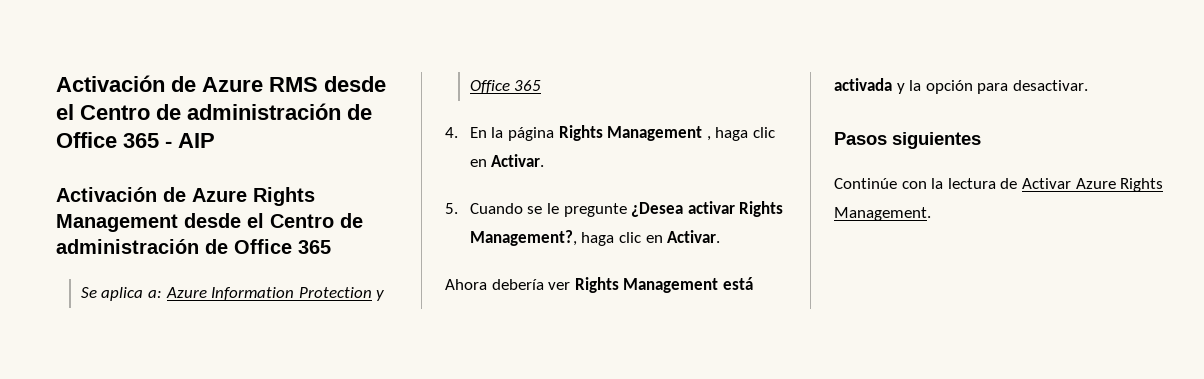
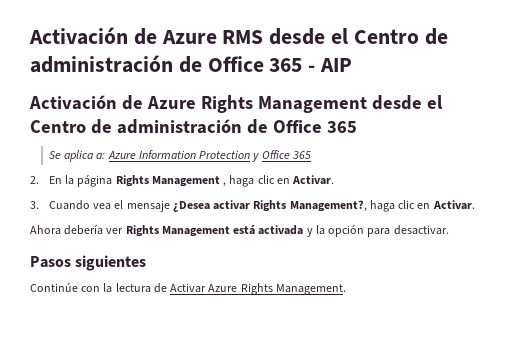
- 4. En la página Rights Management , haga clic en Activar.
+ 2. En la página Rights Management , haga clic en Activar.
- 5. Cuando se le pregunte ¿Desea activar Rights Management?, haga clic en Activar.
+ 3. Cuando vea el mensaje ¿Desea activar Rights Management?, haga clic en Activar.

